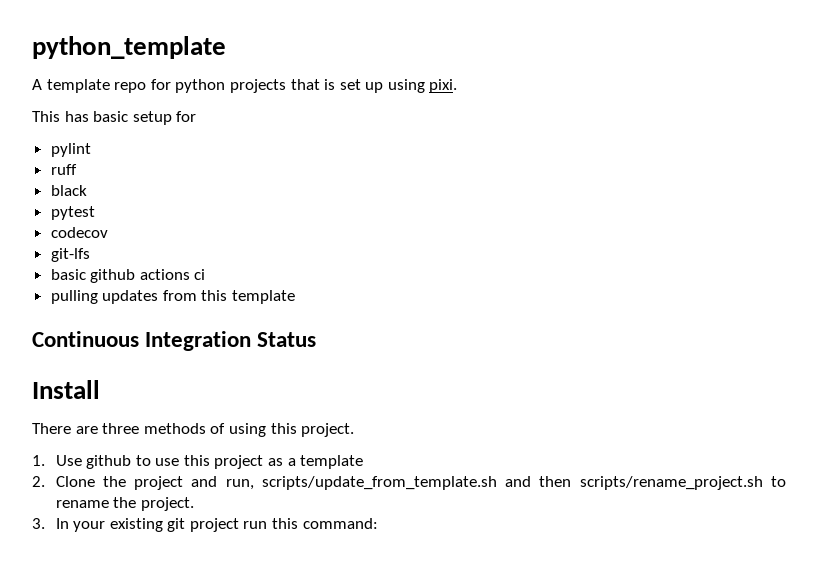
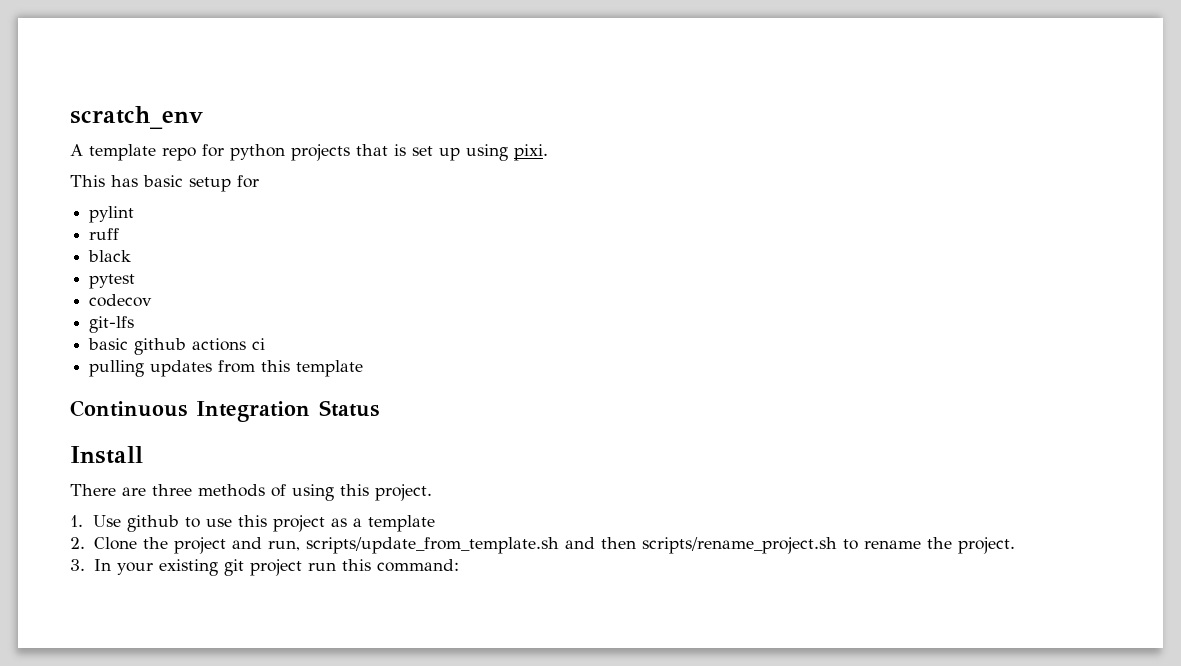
- python_template
+ scratch_env

